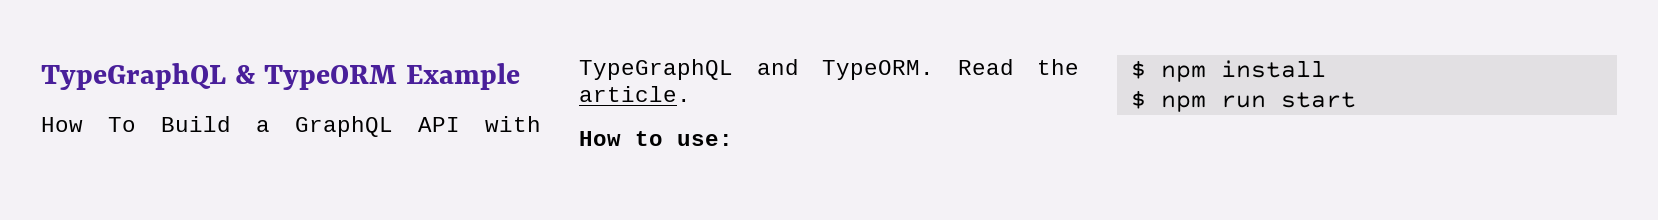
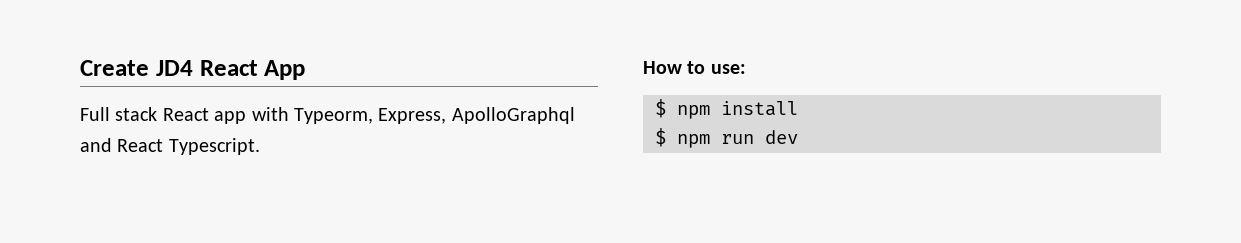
- TypeGraphQL & TypeORM Example
- How To Build a GraphQL API with TypeGraphQL and TypeORM. Read the article.
+ Create JD4 React App
+ Full stack React app with Typeorm, Express, ApolloGraphql and React Typescript.
- $ npm run start
+ $ npm run dev

